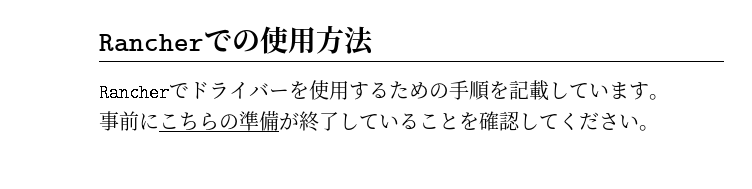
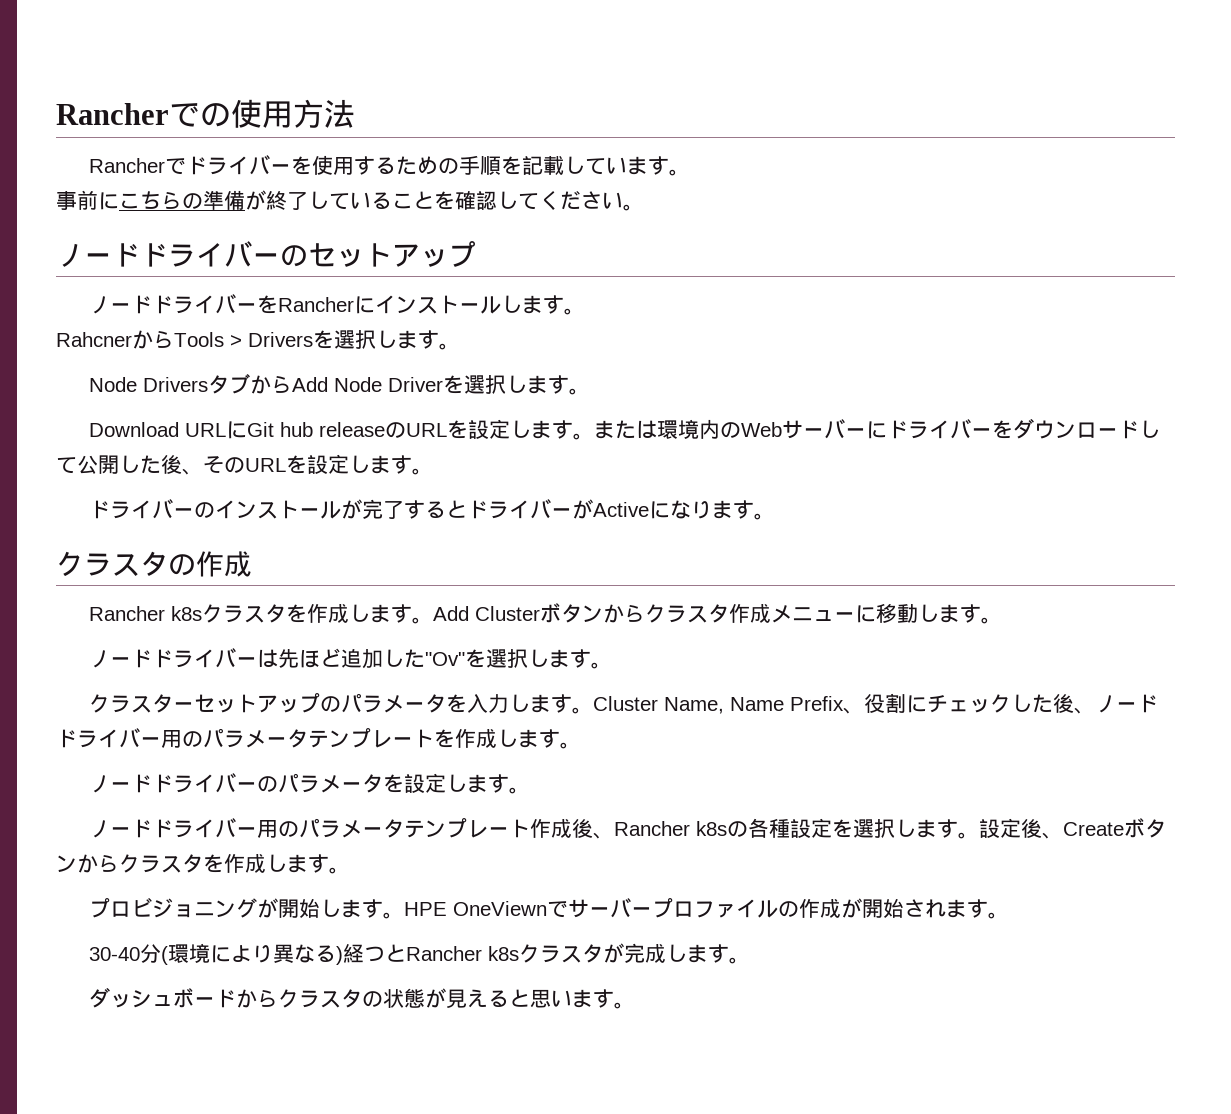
+ ノードドライバーのセットアップ
+ ノードドライバーをRancherにインストールします。
+ RahcnerからTools > Driversを選択します。
+ Node DriversタブからAdd Node Driverを選択します。
+ Download URLにGit hub releaseのURLを設定します。または環境内のWebサーバーにドライバーをダウンロードして公開した後、そのURLを設定します。
+ ドライバーのインストールが完了するとドライバーがActiveになります。
+ クラスタの作成
+ Rancher k8sクラスタを作成します。Add Clusterボタンからクラスタ作成メニューに移動します。
+ ノードドライバーは先ほど追加した"Ov"を選択します。
+ クラスターセットアップのパラメータを入力します。Cluster Name, Name Prefix、役割にチェックした後、ノードドライバー用のパラメータテンプレートを作成します。
+ ノードドライバーのパラメータを設定します。
+ ノードドライバー用のパラメータテンプレート作成後、Rancher k8sの各種設定を選択します。設定後、Createボタンからクラスタを作成します。
+ プロビジョニングが開始します。HPE OneViewnでサーバープロファイルの作成が開始されます。
+ 30-40分(環境により異なる)経つとRancher k8sクラスタが完成します。
+ ダッシュボードからクラスタの状態が見えると思います。

